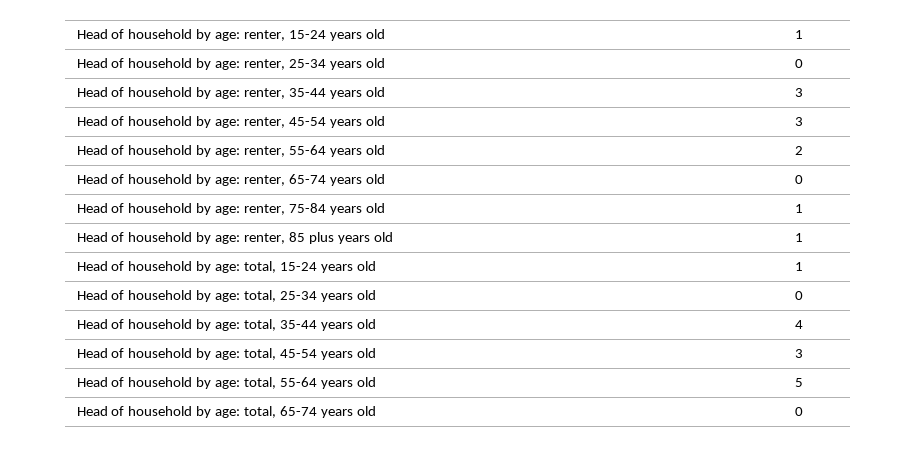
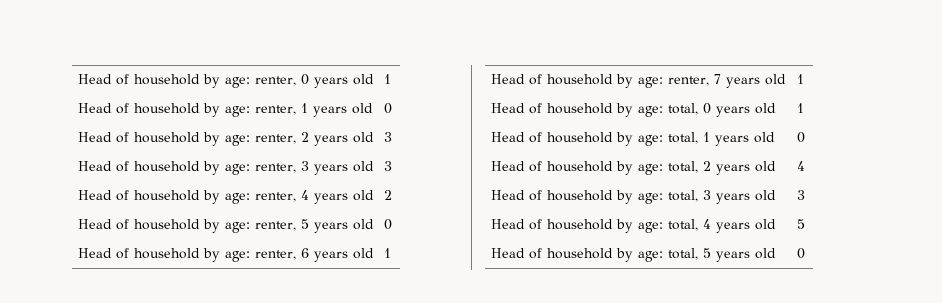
- Head of household by age: renter, 15-24 years old | 1
- Head of household by age: renter, 25-34 years old | 0
- Head of household by age: renter, 35-44 years old | 3
- Head of household by age: renter, 45-54 years old | 3
- Head of household by age: renter, 55-64 years old | 2
+ Head of household by age: renter, 0 years old | 1
+ Head of household by age: renter, 1 years old | 0
+ Head of household by age: renter, 2 years old | 3
+ Head of household by age: renter, 3 years old | 3
+ Head of household by age: renter, 4 years old | 2
- Head of household by age: renter, 65-74 years old | 0
- Head of household by age: renter, 75-84 years old | 1
- Head of household by age: renter, 85 plus years old | 1
- Head of household by age: total, 15-24 years old | 1
- Head of household by age: total, 25-34 years old | 0
+ Head of household by age: renter, 5 years old | 0
+ Head of household by age: renter, 6 years old | 1
+ Head of household by age: renter, 7 years old | 1
+ Head of household by age: total, 0 years old | 1
+ Head of household by age: total, 1 years old | 0
- Head of household by age: total, 35-44 years old | 4
+ Head of household by age: total, 2 years old | 4
- Head of household by age: total, 45-54 years old | 3
+ Head of household by age: total, 3 years old | 3
- Head of household by age: total, 55-64 years old | 5
+ Head of household by age: total, 4 years old | 5
- Head of household by age: total, 65-74 years old | 0
+ Head of household by age: total, 5 years old | 0

